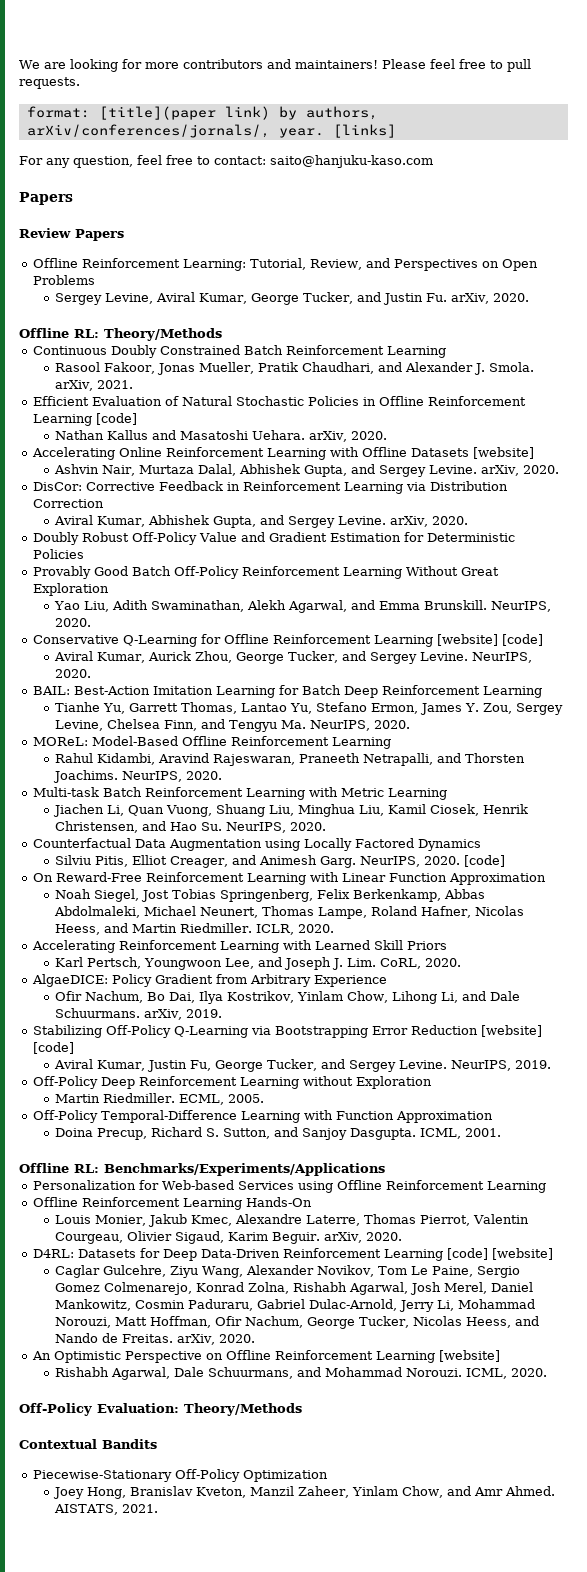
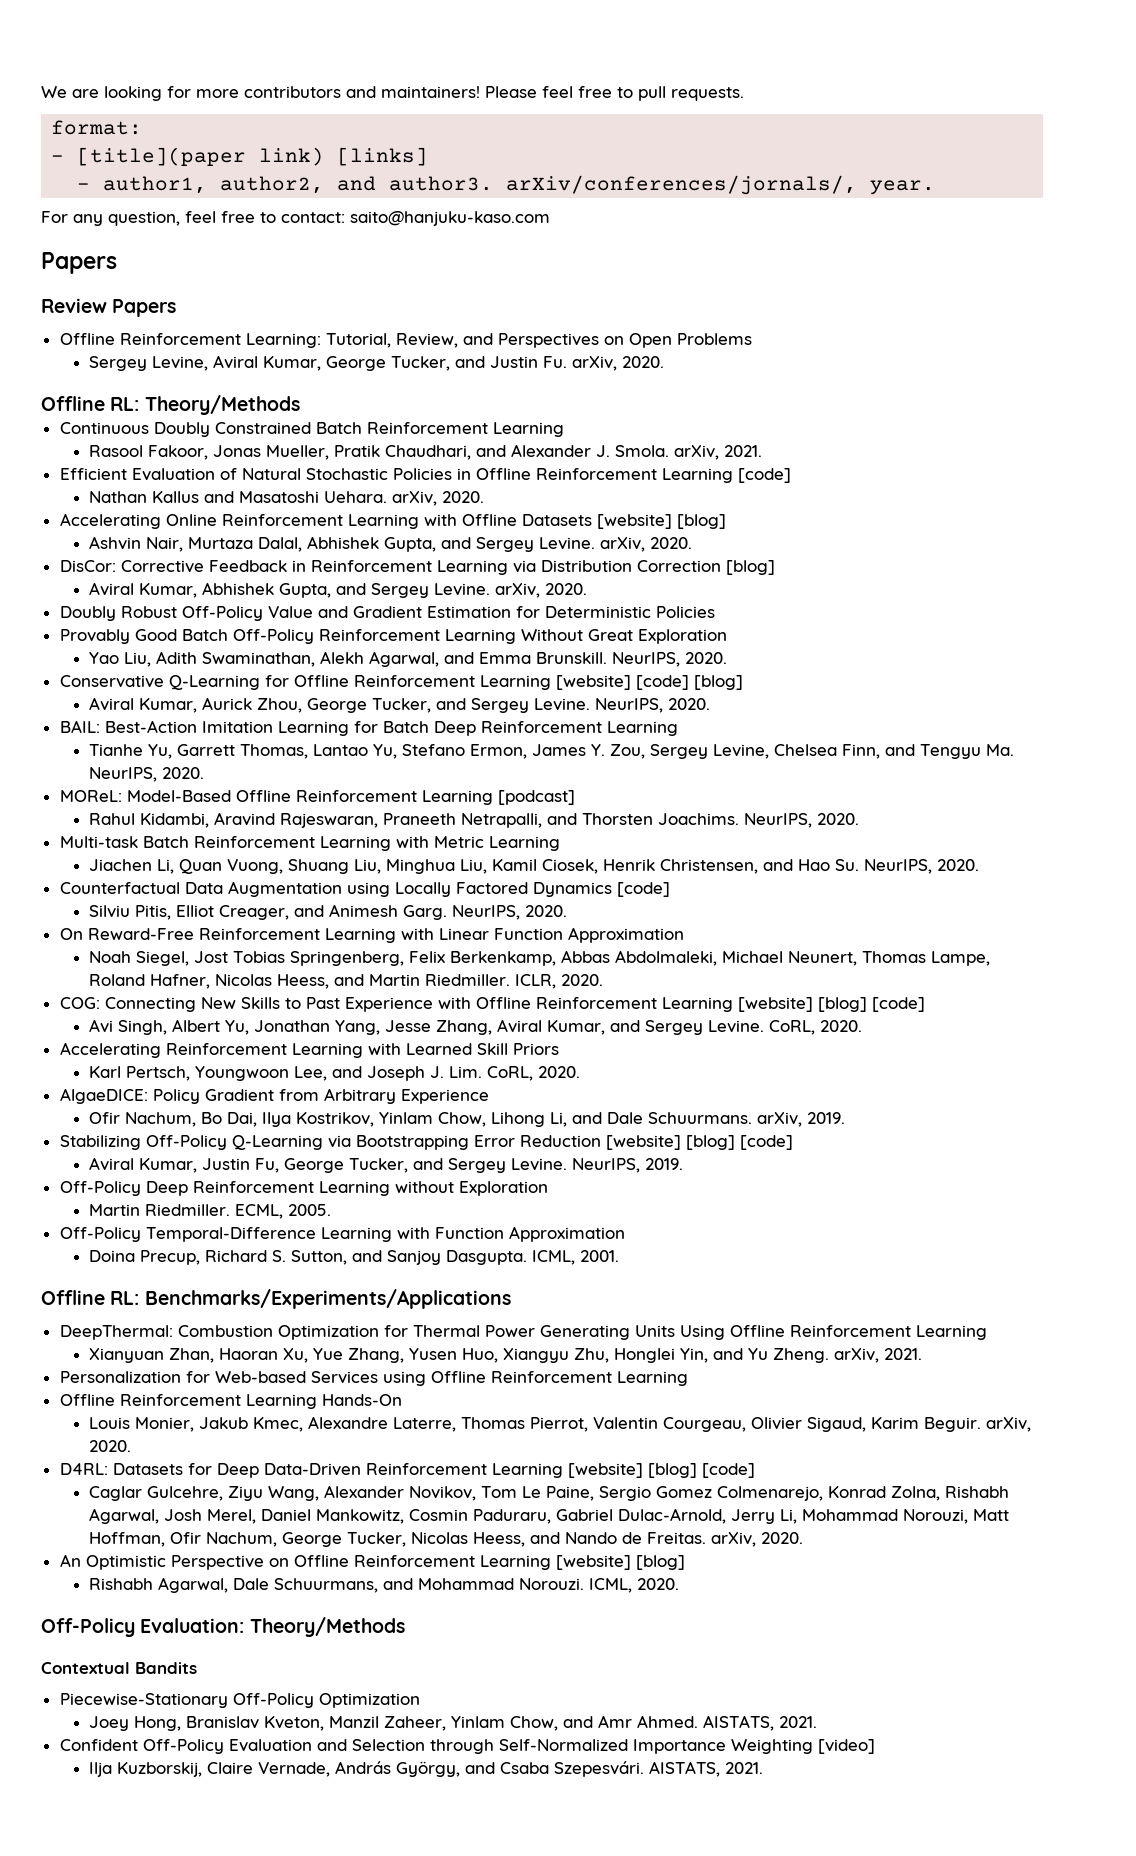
- format: [title](paper link) by authors, arXiv/conferences/jornals/, year. [links]
+ format:
+ - [title](paper link) [links]
+ - author1, author2, and author3. arXiv/conferences/jornals/, year.
- Accelerating Online Reinforcement Learning with Offline Datasets [website]
+ Accelerating Online Reinforcement Learning with Offline Datasets [website] [blog]
- DisCor: Corrective Feedback in Reinforcement Learning via Distribution Correction
+ DisCor: Corrective Feedback in Reinforcement Learning via Distribution Correction [blog]
- Conservative Q-Learning for Offline Reinforcement Learning [website] [code]
+ Conservative Q-Learning for Offline Reinforcement Learning [website] [code] [blog]
- MOReL: Model-Based Offline Reinforcement Learning
+ MOReL: Model-Based Offline Reinforcement Learning [podcast]
- Counterfactual Data Augmentation using Locally Factored Dynamics
+ Counterfactual Data Augmentation using Locally Factored Dynamics [code]
- Silviu Pitis, Elliot Creager, and Animesh Garg. NeurIPS, 2020. [code]
+ Silviu Pitis, Elliot Creager, and Animesh Garg. NeurIPS, 2020.
+ COG: Connecting New Skills to Past Experience with Offline Reinforcement Learning [website] [blog] [code]
+ Avi Singh, Albert Yu, Jonathan Yang, Jesse Zhang, Aviral Kumar, and Sergey Levine. CoRL, 2020.
- Stabilizing Off-Policy Q-Learning via Bootstrapping Error Reduction [website] [code]
+ Stabilizing Off-Policy Q-Learning via Bootstrapping Error Reduction [website] [blog] [code]
+ DeepThermal: Combustion Optimization for Thermal Power Generating Units Using Offline Reinforcement Learning
+ Xianyuan Zhan, Haoran Xu, Yue Zhang, Yusen Huo, Xiangyu Zhu, Honglei Yin, and Yu Zheng. arXiv, 2021.
- D4RL: Datasets for Deep Data-Driven Reinforcement Learning [code] [website]
+ D4RL: Datasets for Deep Data-Driven Reinforcement Learning [website] [blog] [code]
- An Optimistic Perspective on Offline Reinforcement Learning [website]
+ An Optimistic Perspective on Offline Reinforcement Learning [website] [blog]
+ Confident Off-Policy Evaluation and Selection through Self-Normalized Importance Weighting [video]
+ Ilja Kuzborskij, Claire Vernade, András György, and Csaba Szepesvári. AISTATS, 2021.

